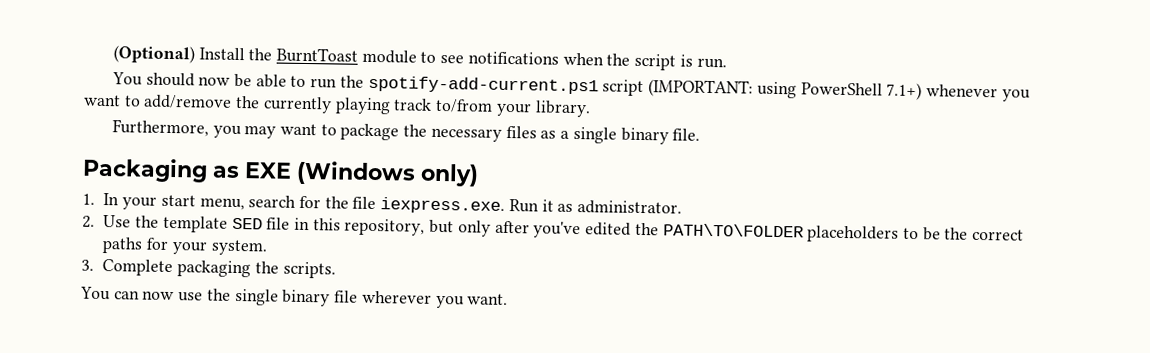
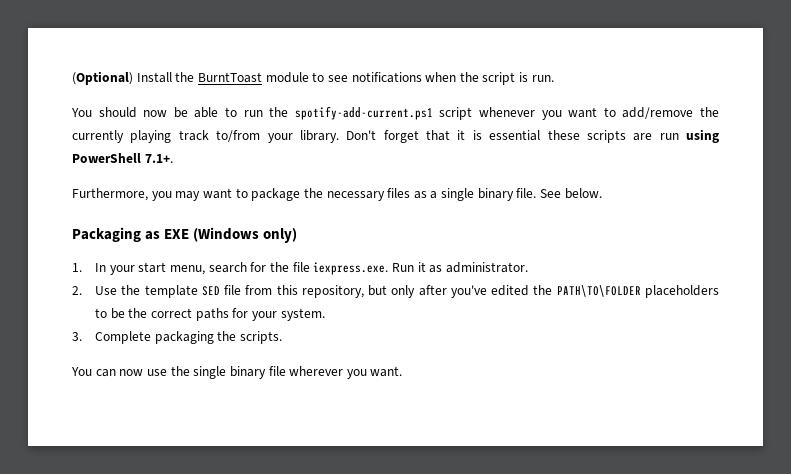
- You should now be able to run the spotify-add-current.ps1 script (IMPORTANT: using PowerShell 7.1+) whenever you want to add/remove the currently playing track to/from your library.
+ You should now be able to run the spotify-add-current.ps1 script whenever you want to add/remove the currently playing track to/from your library. Don't forget that it is essential these scripts are run using PowerShell 7.1+.
+ See below.
- 2. Use the template SED file in this repository, but only after you've edited the PATH\TO\FOLDER placeholders to be the correct paths for your system.
+ 2. Use the template SED file from this repository, but only after you've edited the PATH\TO\FOLDER placeholders to be the correct paths for your system.

